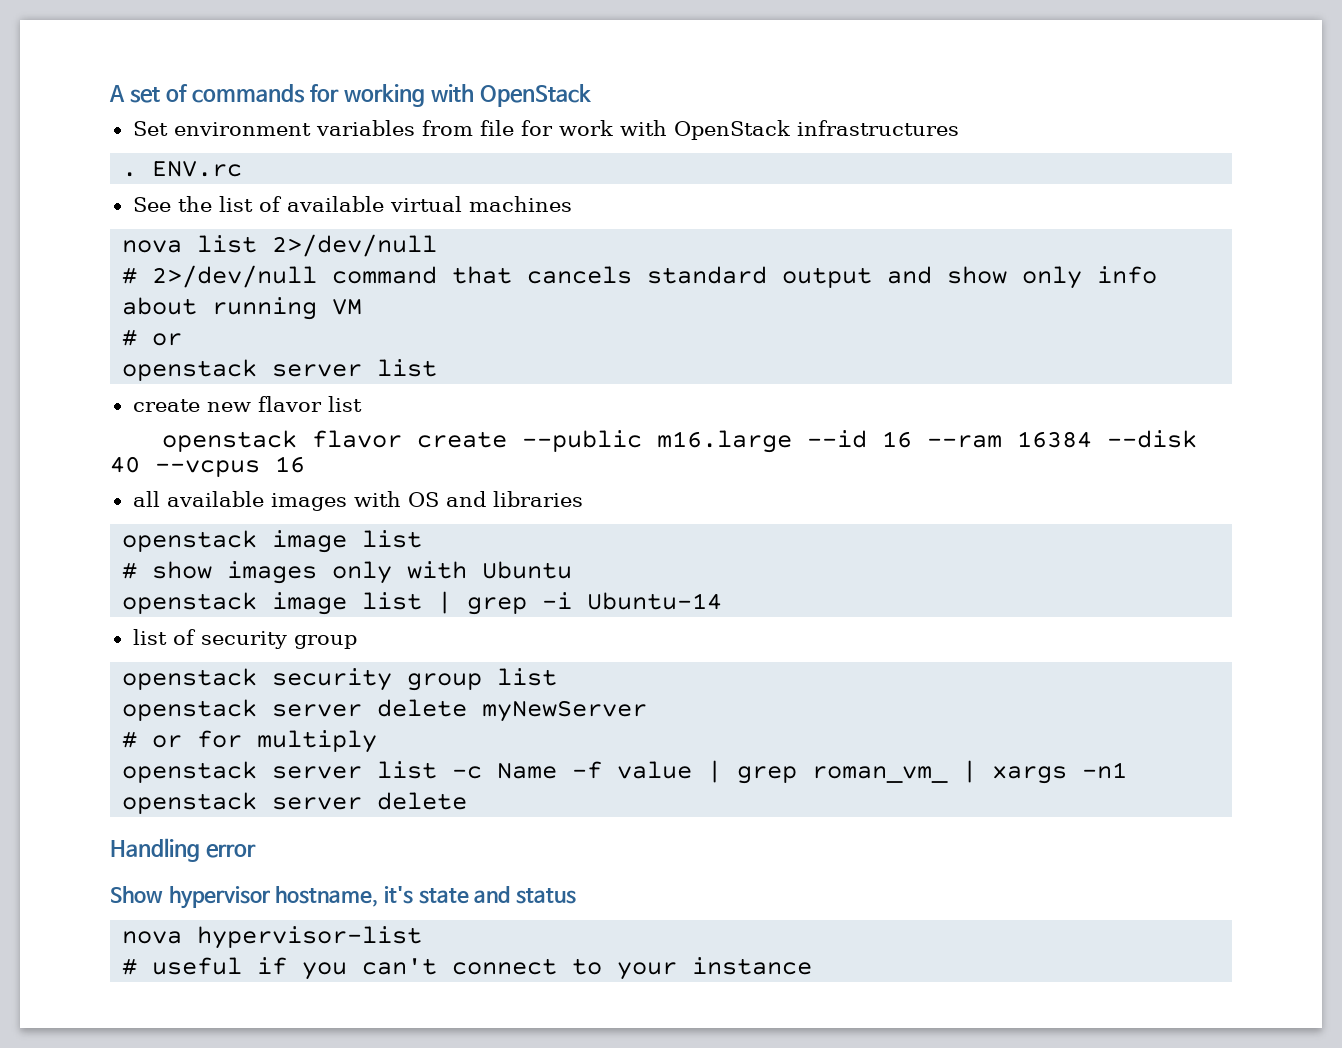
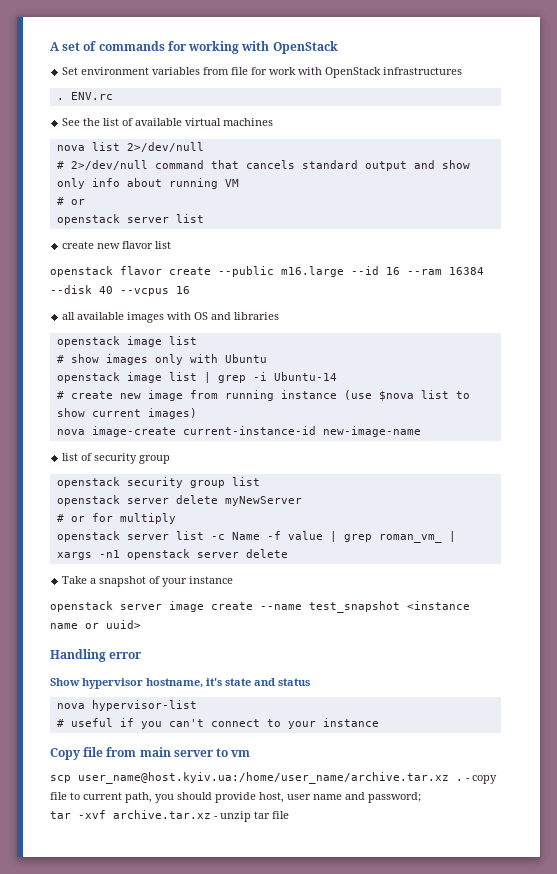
+ # create new image from running instance (use $nova list to show current images)
+ nova image-create current-instance-id new-image-name
+ Take a snapshot of your instance
+ openstack server image create --name test_snapshot <instance name or uuid>
+ Copy file from main server to vm
+ scp user_name@host.kyiv.ua:/home/user_name/archive.tar.xz . - copy file to current path, you should provide host, user name and password;
+ tar -xvf archive.tar.xz - unzip tar file

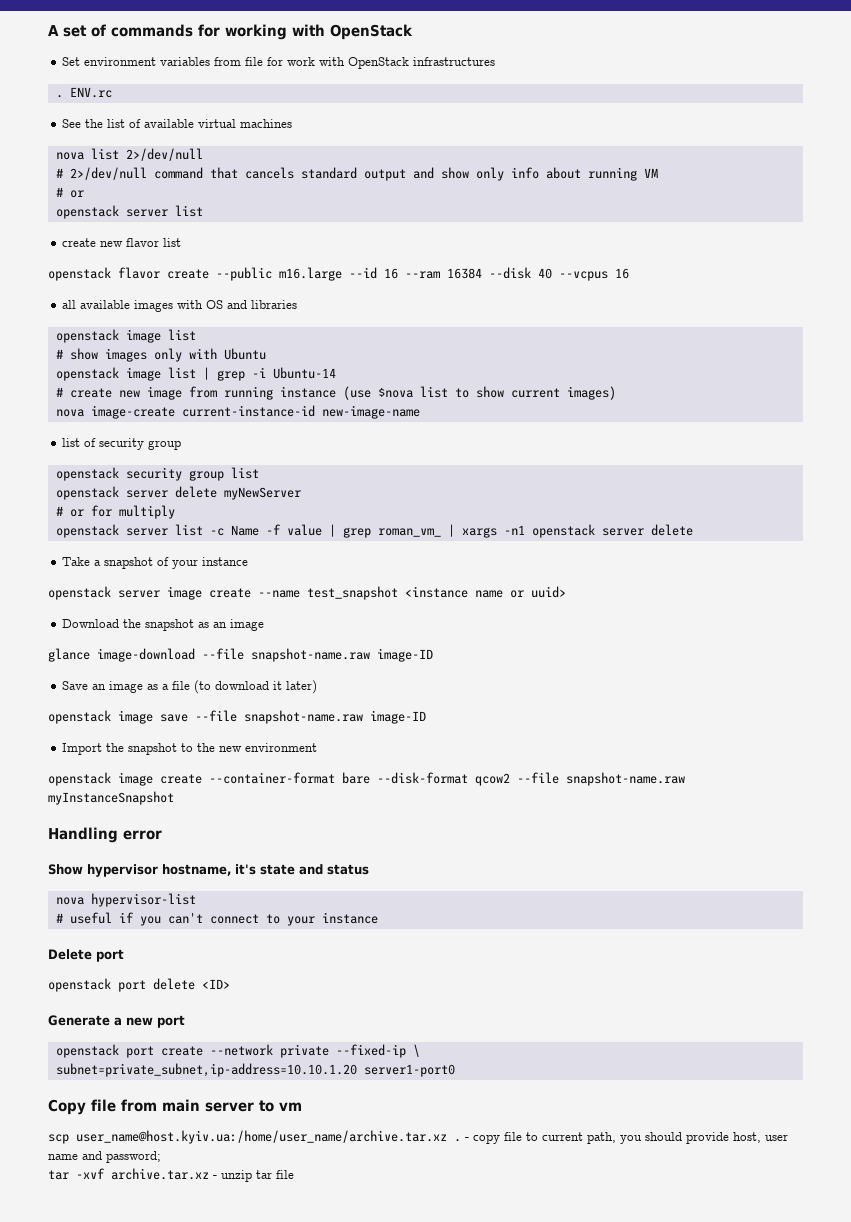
+ Download the snapshot as an image
+ glance image-download --file snapshot-name.raw image-ID
+ Save an image as a file (to download it later)
+ openstack image save --file snapshot-name.raw image-ID
+ Import the snapshot to the new environment
+ openstack image create --container-format bare --disk-format qcow2 --file snapshot-name.raw myInstanceSnapshot
+ Delete port
+ openstack port delete <ID>
+ Generate a new port
+ openstack port create --network private --fixed-ip \
+ subnet=private_subnet,ip-address=10.10.1.20 server1-port0

